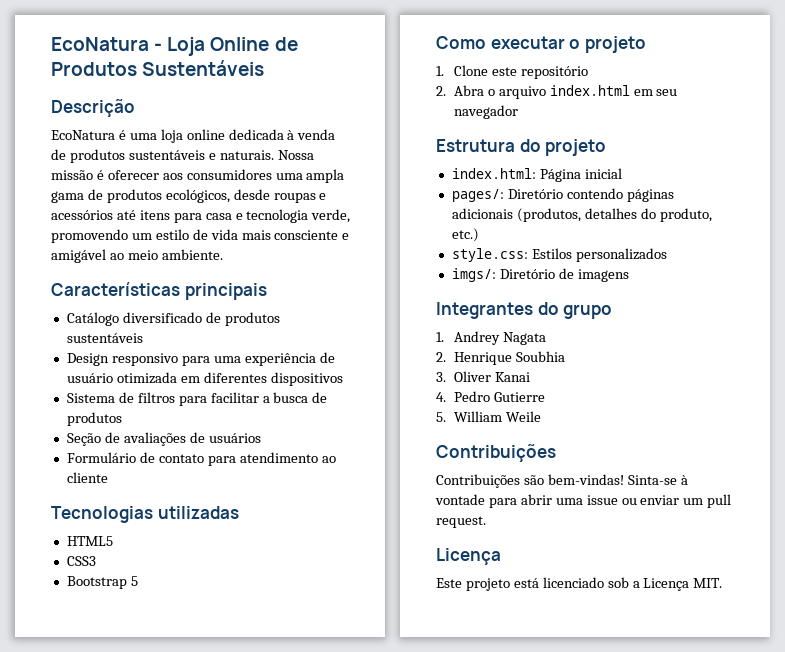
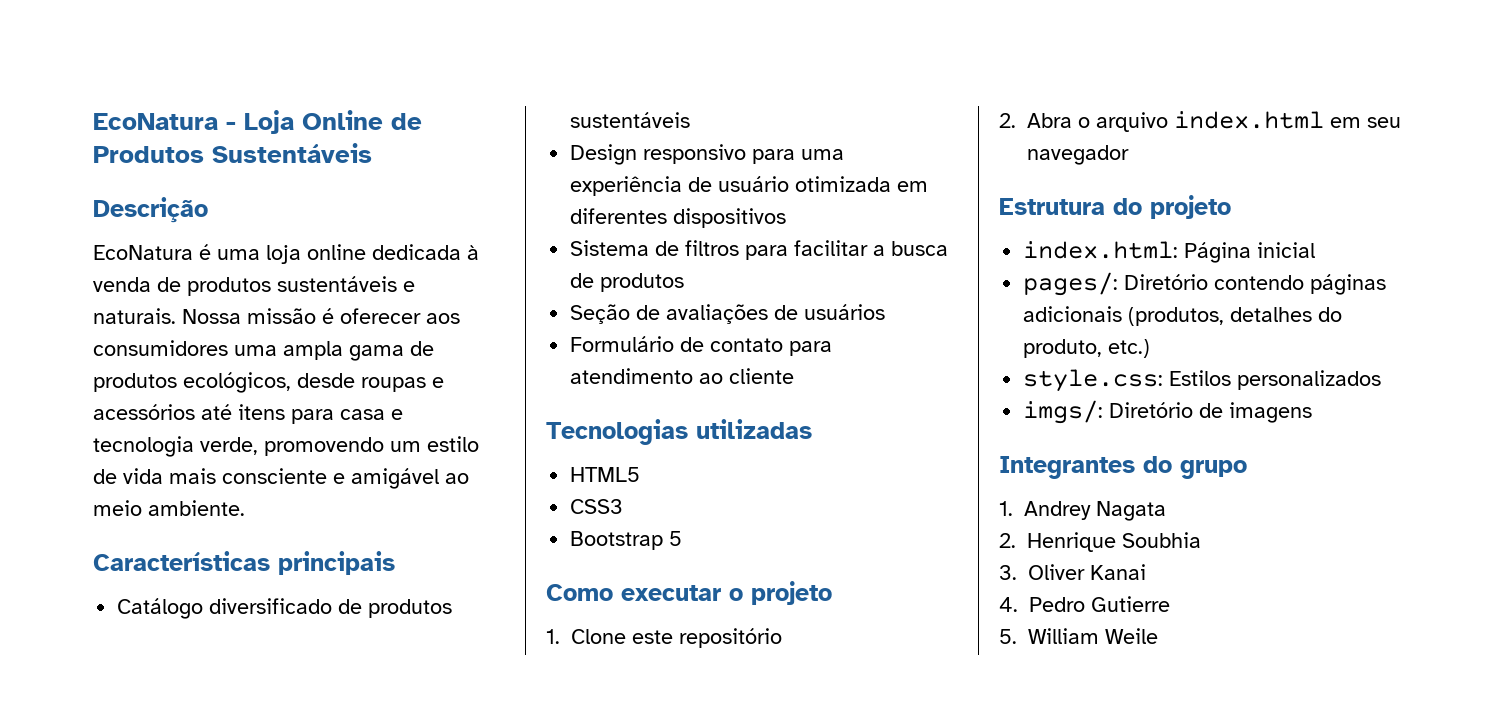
  5. William Weile
- Contribuições
- Contribuições são bem-vindas! Sinta-se à vontade para abrir uma issue ou enviar um pull request.
- Licença
- Este projeto está licenciado sob a Licença MIT.

